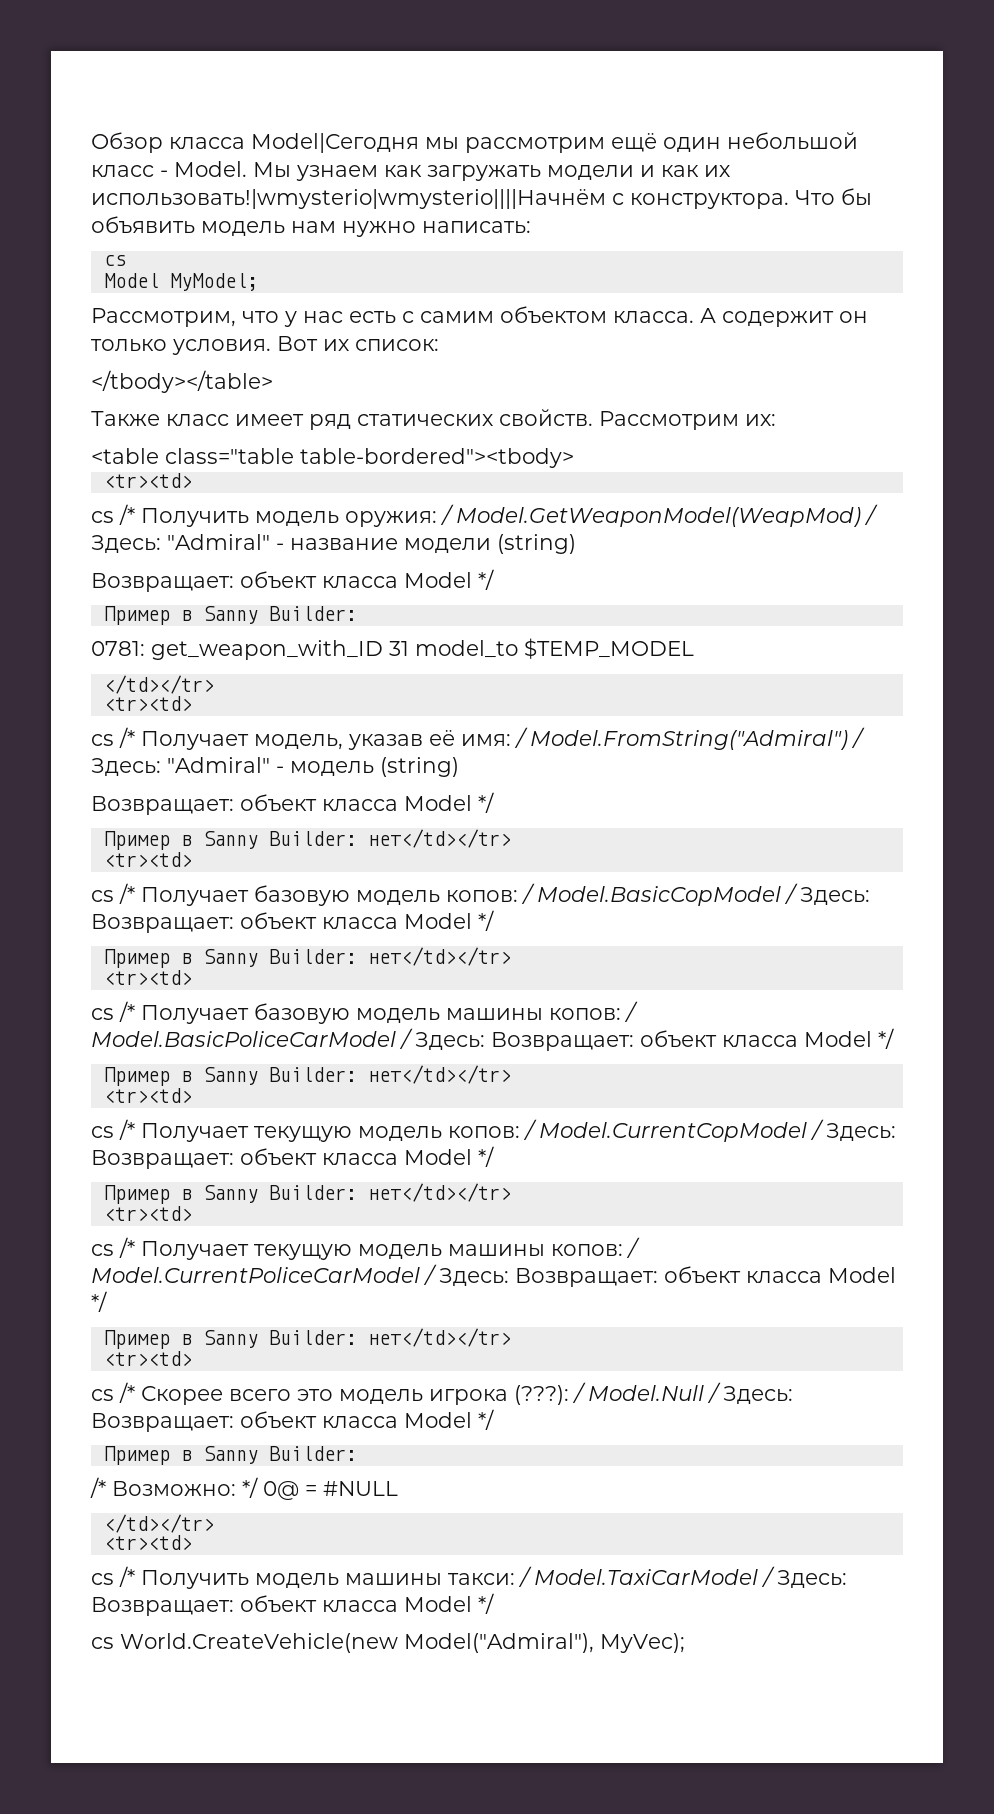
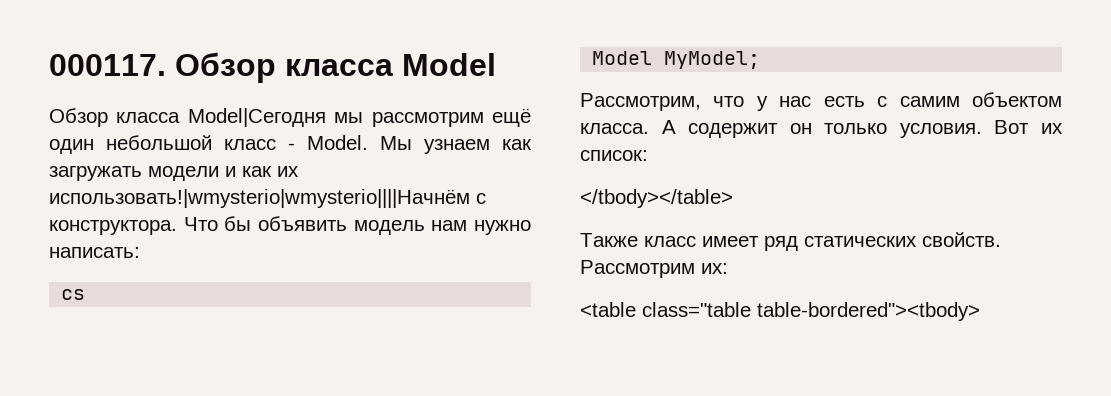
+ 000117. Обзор класса Model
  <table class="table table-bordered"><tbody>
- <tr><td>
- cs /* Получить модель оружия: / Model.GetWeaponModel(WeapMod) / Здесь: "Admiral" - название модели (string)
- Возвращает: объект класса Model */
- Пример в Sanny Builder:
- 0781: get_weapon_with_ID 31 model_to $TEMP_MODEL
- </td></tr>
- <tr><td>
- cs /* Получает модель, указав её имя: / Model.FromString("Admiral") / Здесь: "Admiral" - модель (string)
- Возвращает: объект класса Model */
- Пример в Sanny Builder: нет</td></tr>
- <tr><td>
- cs /* Получает базовую модель копов: / Model.BasicCopModel / Здесь: Возвращает: объект класса Model */
- Пример в Sanny Builder: нет</td></tr>
- <tr><td>
- cs /* Получает базовую модель машины копов: / Model.BasicPoliceCarModel / Здесь: Возвращает: объект класса Model */
- Пример в Sanny Builder: нет</td></tr>
- <tr><td>
- cs /* Получает текущую модель копов: / Model.CurrentCopModel / Здесь: Возвращает: объект класса Model */
- Пример в Sanny Builder: нет</td></tr>
- <tr><td>
- cs /* Получает текущую модель машины копов: / Model.CurrentPoliceCarModel / Здесь: Возвращает: объект класса Model */
- Пример в Sanny Builder: нет</td></tr>
- <tr><td>
- cs /* Скорее всего это модель игрока (???): / Model.Null / Здесь: Возвращает: объект класса Model */
- Пример в Sanny Builder:
- /* Возможно: */ 0@ = #NULL
- </td></tr>
- <tr><td>
- cs /* Получить модель машины такси: / Model.TaxiCarModel / Здесь: Возвращает: объект класса Model */
- cs World.CreateVehicle(new Model("Admiral"), MyVec);

